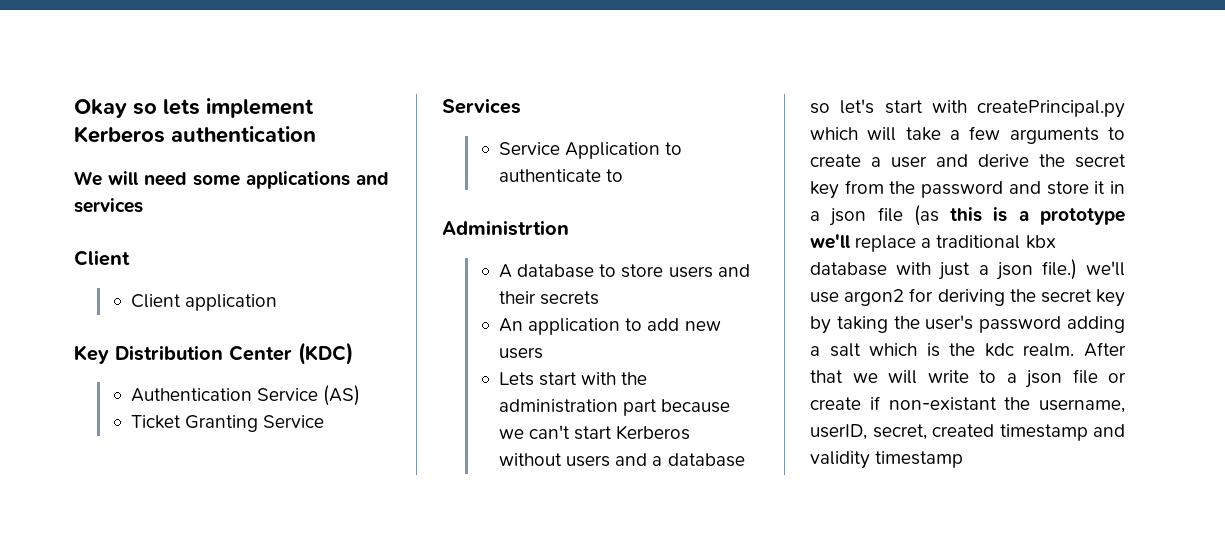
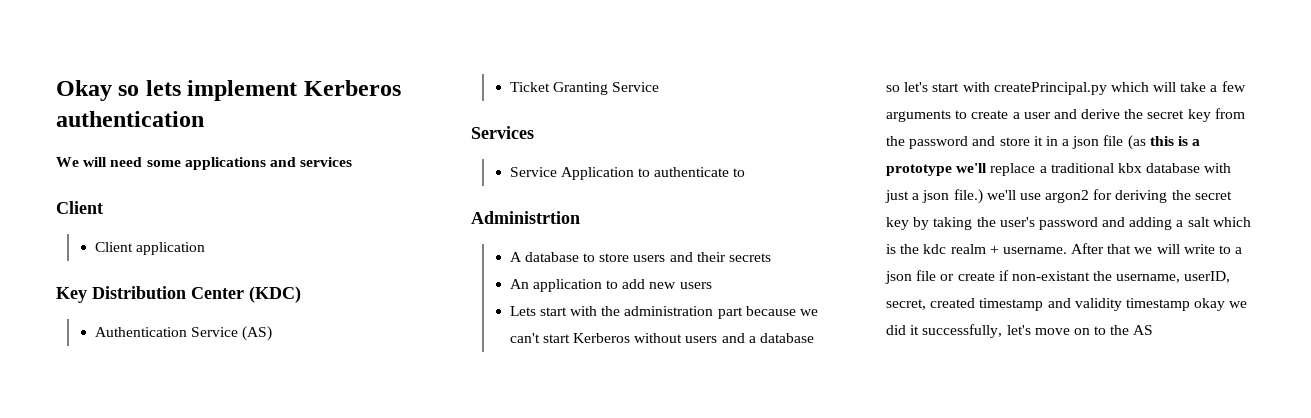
- so let's start with createPrincipal.py which will take a few arguments to create a user and derive the secret key from the password and store it in a json file (as this is a prototype we'll replace a traditional kbx database with just a json file.) we'll use argon2 for deriving the secret key by taking the user's password adding a salt which is the kdc realm.
+ so let's start with createPrincipal.py which will take a few arguments to create a user and derive the secret key from the password and store it in a json file (as this is a prototype we'll replace a traditional kbx database with just a json file.) we'll use argon2 for deriving the secret key by taking the user's password and adding a salt which is the kdc realm + username.
- After that we will write to a json file or create if non-existant the username, userID, secret, created timestamp and validity timestamp
+ After that we will write to a json file or create if non-existant the username, userID, secret, created timestamp and validity timestamp okay we did it successfully, let's move on to the AS

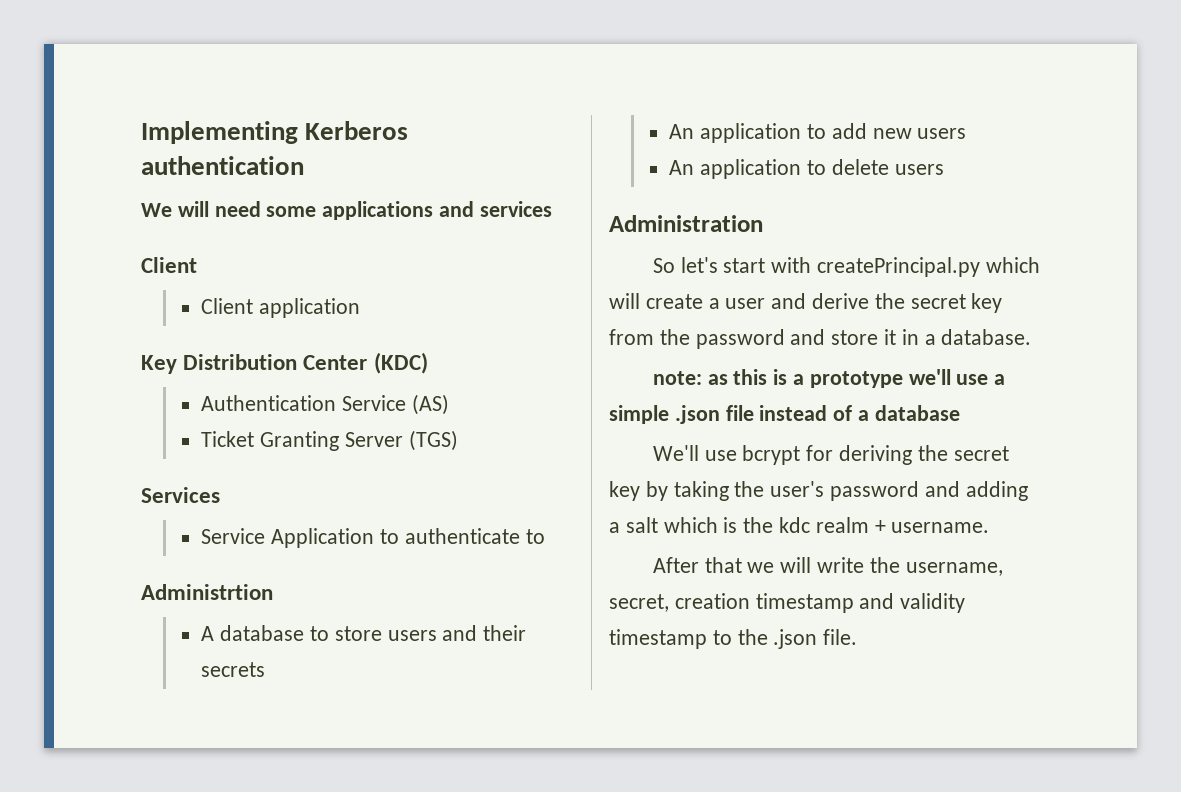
- Okay so lets implement Kerberos authentication
+ Implementing Kerberos authentication
- Ticket Granting Service
+ Ticket Granting Server (TGS)
- Lets start with the administration part because we can't start Kerberos without users and a database
- so let's start with createPrincipal.py which will take a few arguments to create a user and derive the secret key from the password and store it in a json file (as this is a prototype we'll replace a traditional kbx database with just a json file.) we'll use argon2 for deriving the secret key by taking the user's password and adding a salt which is the kdc realm + username. After that we will write to a json file or create if non-existant the username, userID, secret, created timestamp and validity timestamp okay we did it successfully, let's move on to the AS
+ An application to delete users
+ Administration
+ So let's start with createPrincipal.py which will create a user and derive the secret key from the password and store it in a database.
+ note: as this is a prototype we'll use a simple .json file instead of a database
+ We'll use bcrypt for deriving the secret key by taking the user's password and adding a salt which is the kdc realm + username.
+ After that we will write the username, secret, creation timestamp and validity timestamp to the .json file.

